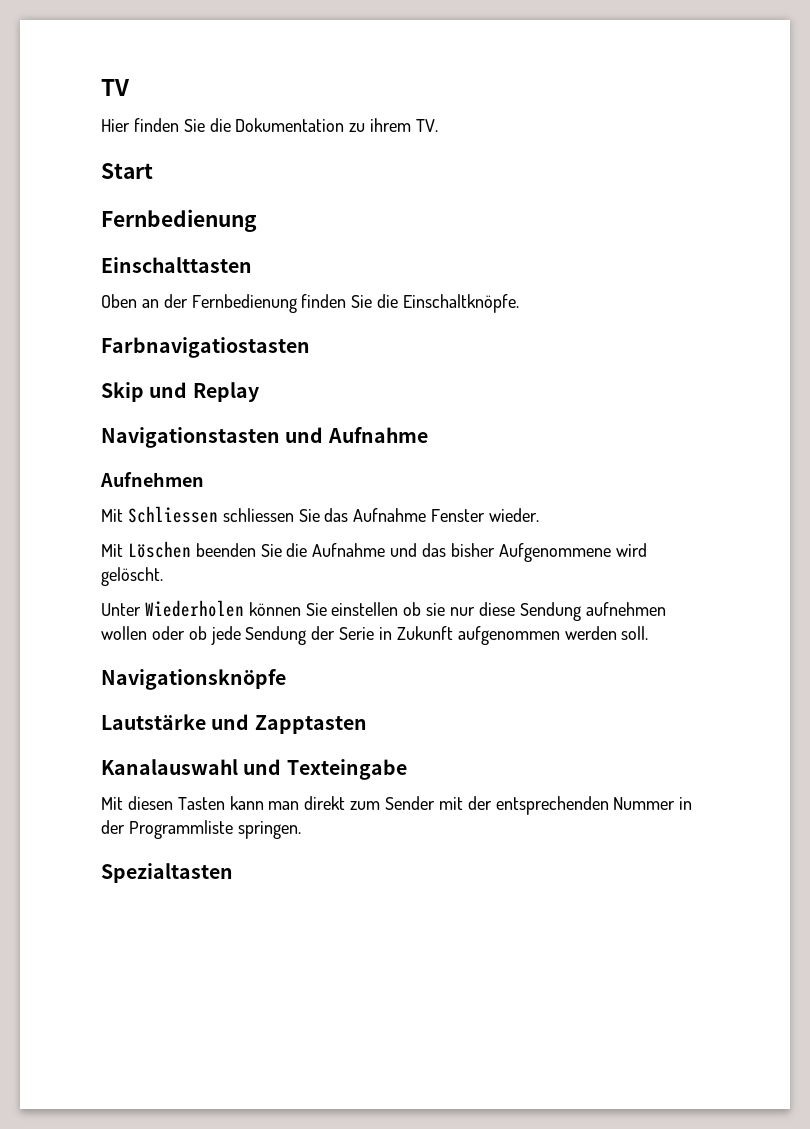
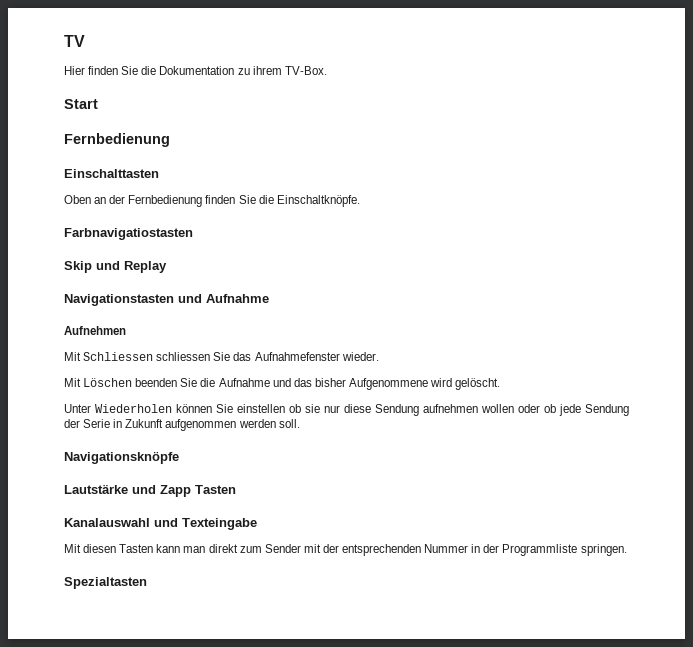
- Hier finden Sie die Dokumentation zu ihrem TV.
+ Hier finden Sie die Dokumentation zu ihrem TV-Box.
- Mit Schliessen schliessen Sie das Aufnahme Fenster wieder.
+ Mit Schliessen schliessen Sie das Aufnahmefenster wieder.
- Lautstärke und Zapptasten
+ Lautstärke und Zapp Tasten

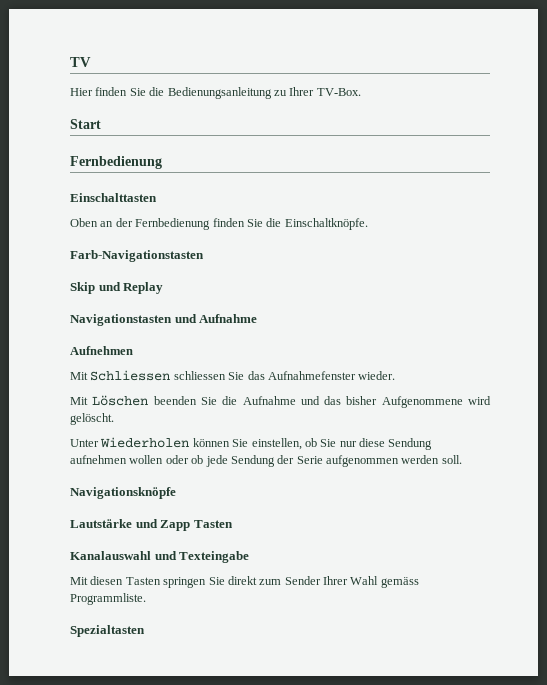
- Hier finden Sie die Dokumentation zu ihrem TV-Box.
+ Hier finden Sie die Bedienungsanleitung zu Ihrer TV-Box.
- Farbnavigatiostasten
+ Farb-Navigationstasten
- Unter Wiederholen können Sie einstellen ob sie nur diese Sendung aufnehmen wollen oder ob jede Sendung der Serie in Zukunft aufgenommen werden soll.
+ Unter Wiederholen können Sie einstellen, ob Sie nur diese Sendung aufnehmen wollen oder ob jede Sendung der Serie aufgenommen werden soll.
- Mit diesen Tasten kann man direkt zum Sender mit der entsprechenden Nummer in der Programmliste springen.
+ Mit diesen Tasten springen Sie direkt zum Sender Ihrer Wahl gemäss Programmliste.

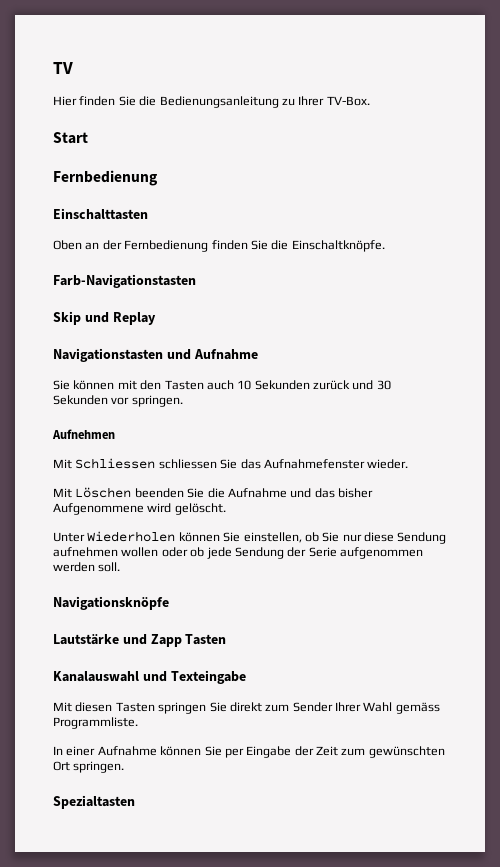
+ Sie können mit den Tasten auch 10 Sekunden zurück und 30 Sekunden vor springen.
+ In einer Aufnahme können Sie per Eingabe der Zeit zum gewünschten Ort springen.

